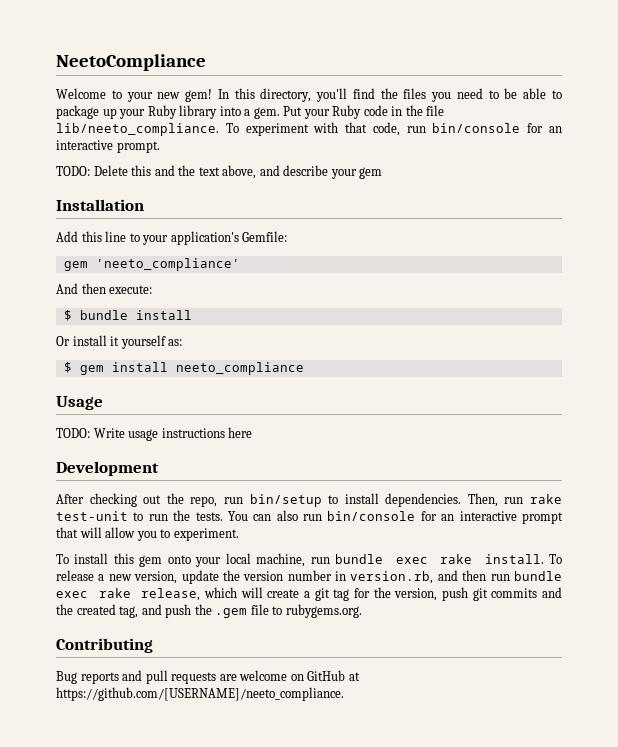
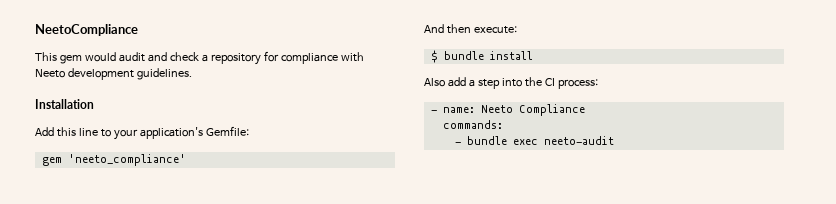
- Welcome to your new gem! In this directory, you'll find the files you need to be able to package up your Ruby library into a gem. Put your Ruby code in the file lib/neeto_compliance. To experiment with that code, run bin/console for an interactive prompt.
- TODO: Delete this and the text above, and describe your gem
+ This gem would audit and check a repository for compliance with Neeto development guidelines.
- Or install it yourself as:
- $ gem install neeto_compliance
- Usage
- TODO: Write usage instructions here
- Development
- After checking out the repo, run bin/setup to install dependencies. Then, run rake test-unit to run the tests. You can also run bin/console for an interactive prompt that will allow you to experiment.
- To install this gem onto your local machine, run bundle exec rake install. To release a new version, update the version number in version.rb, and then run bundle exec rake release, which will create a git tag for the version, push git commits and the created tag, and push the .gem file to rubygems.org.
- Contributing
- Bug reports and pull requests are welcome on GitHub at https://github.com/[USERNAME]/neeto_compliance.
+ Also add a step into the CI process:
+ - name: Neeto Compliance
+ commands:
+ - bundle exec neeto-audit

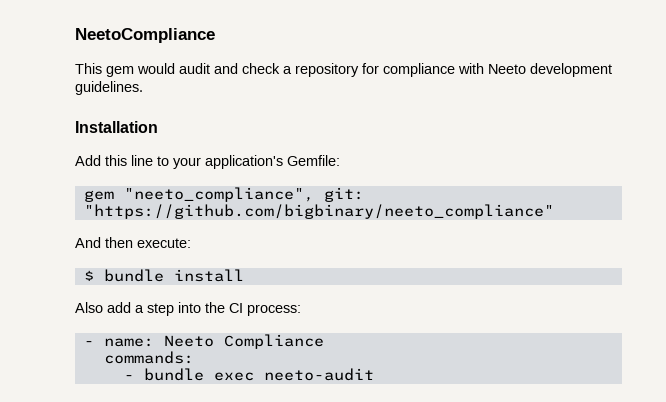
- gem 'neeto_compliance'
+ gem "neeto_compliance", git: "https://github.com/bigbinary/neeto_compliance"

